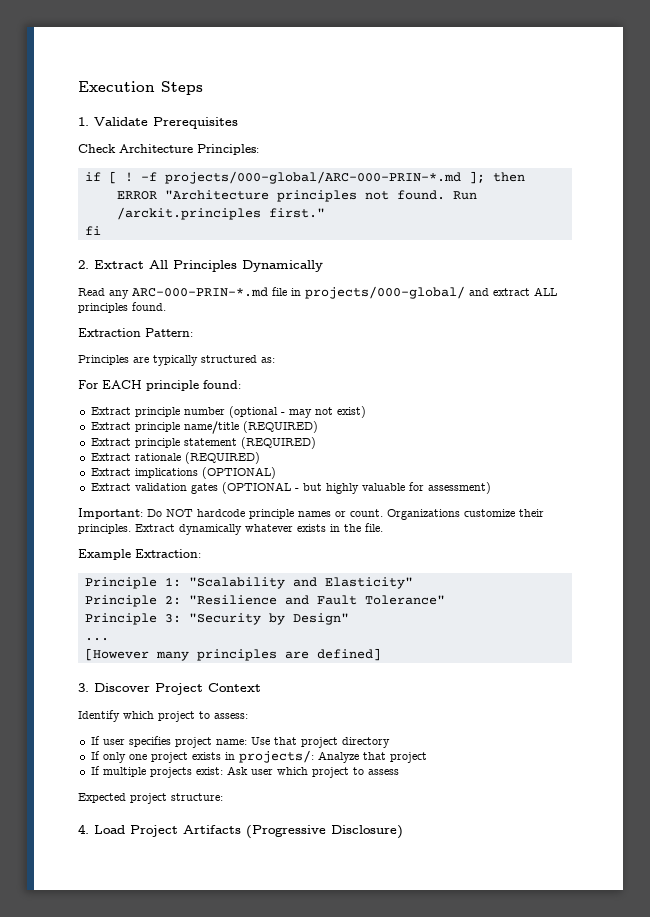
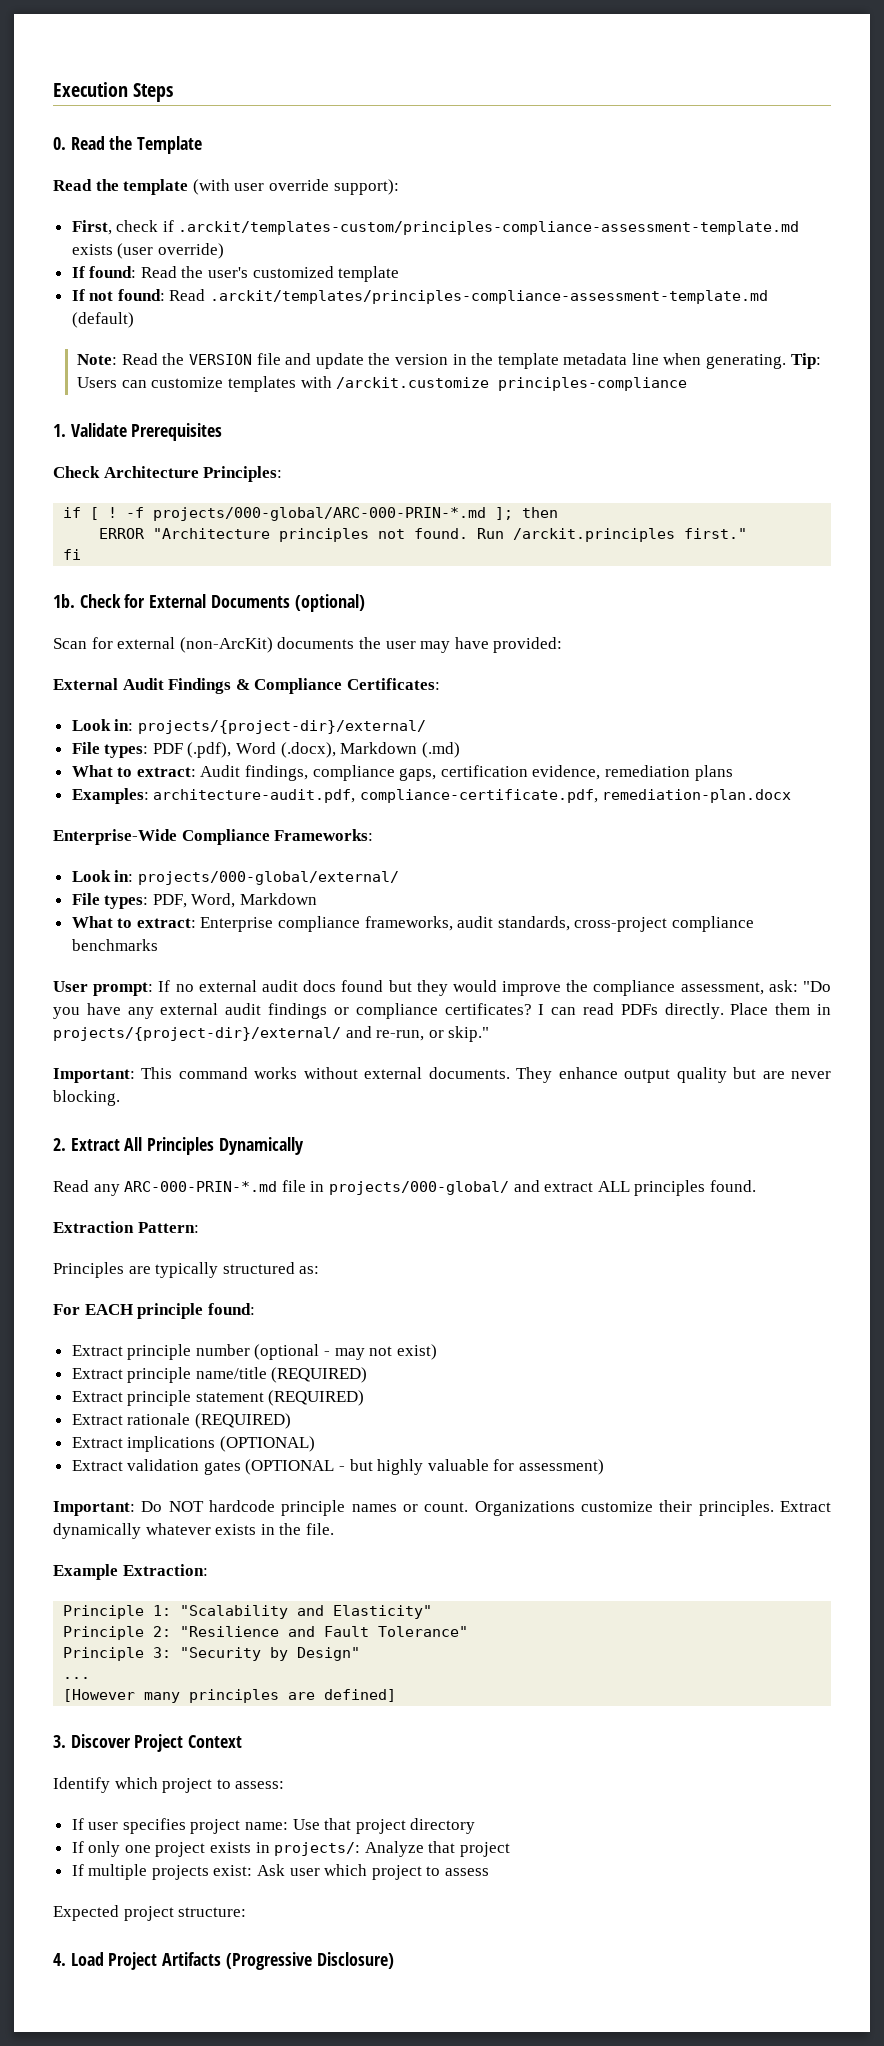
+ 0. Read the Template
+ Read the template (with user override support):
+ First, check if .arckit/templates-custom/principles-compliance-assessment-template.md exists (user override)
+ If found: Read the user's customized template
+ If not found: Read .arckit/templates/principles-compliance-assessment-template.md (default)
+ Note: Read the VERSION file and update the version in the template metadata line when generating. Tip: Users can customize templates with /arckit.customize principles-compliance
+ 1b. Check for External Documents (optional)
+ Scan for external (non-ArcKit) documents the user may have provided:
+ External Audit Findings & Compliance Certificates:
+ Look in: projects/{project-dir}/external/
+ File types: PDF (.pdf), Word (.docx), Markdown (.md)
+ What to extract: Audit findings, compliance gaps, certification evidence, remediation plans
+ Examples: architecture-audit.pdf, compliance-certificate.pdf, remediation-plan.docx
+ Enterprise-Wide Compliance Frameworks:
+ Look in: projects/000-global/external/
+ File types: PDF, Word, Markdown
+ What to extract: Enterprise compliance frameworks, audit standards, cross-project compliance benchmarks
+ User prompt: If no external audit docs found but they would improve the compliance assessment, ask: "Do you have any external audit findings or compliance certificates? I can read PDFs directly. Place them in projects/{project-dir}/external/ and re-run, or skip."
+ Important: This command works without external documents. They enhance output quality but are never blocking.

